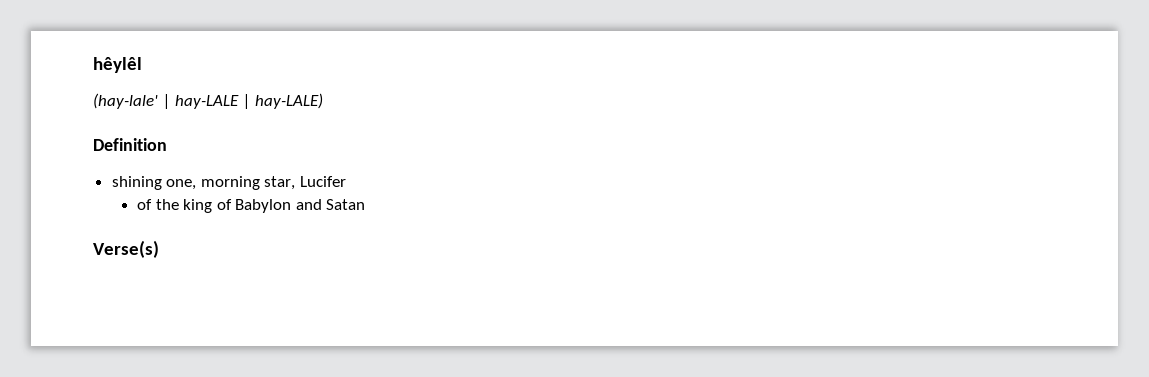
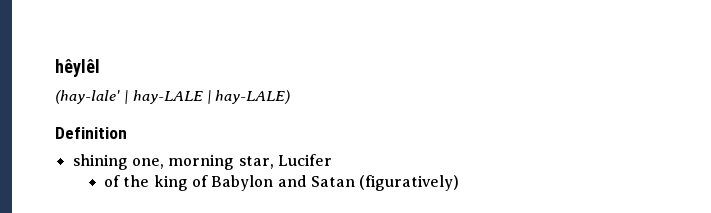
- of the king of Babylon and Satan
- Verse(s)
+ of the king of Babylon and Satan (figuratively)

